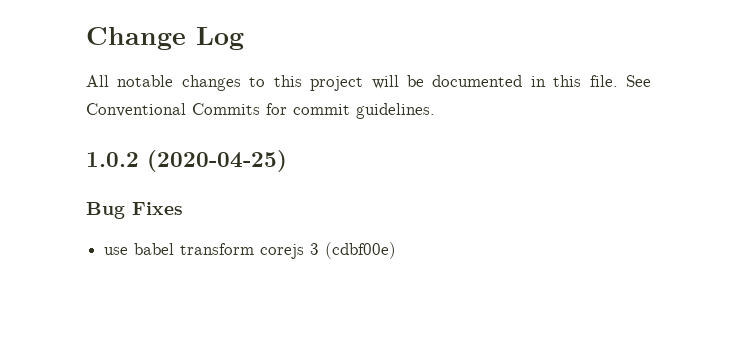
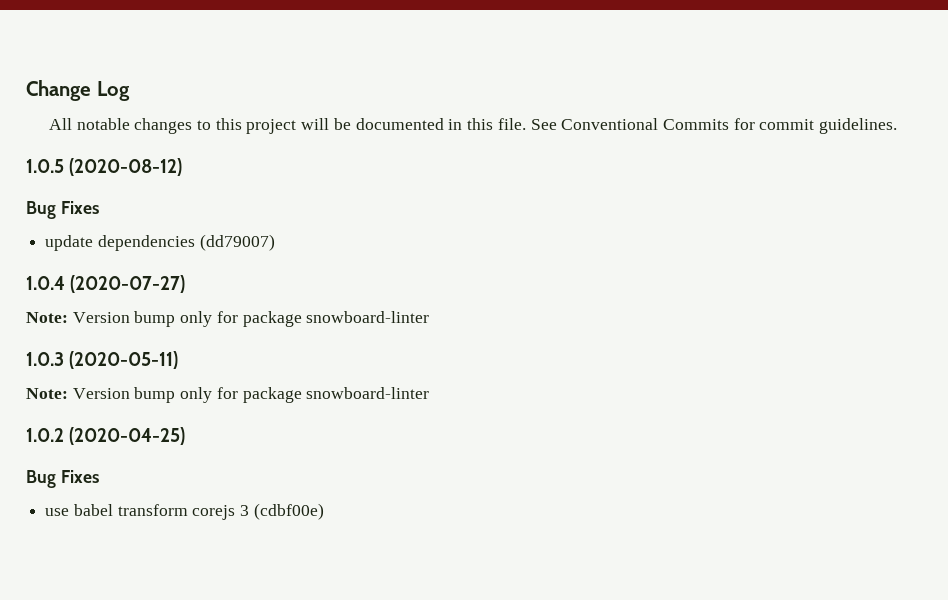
+ 1.0.5 (2020-08-12)
+ Bug Fixes
+ update dependencies (dd79007)
+ 1.0.4 (2020-07-27)
+ Note: Version bump only for package snowboard-linter
+ 1.0.3 (2020-05-11)
+ Note: Version bump only for package snowboard-linter

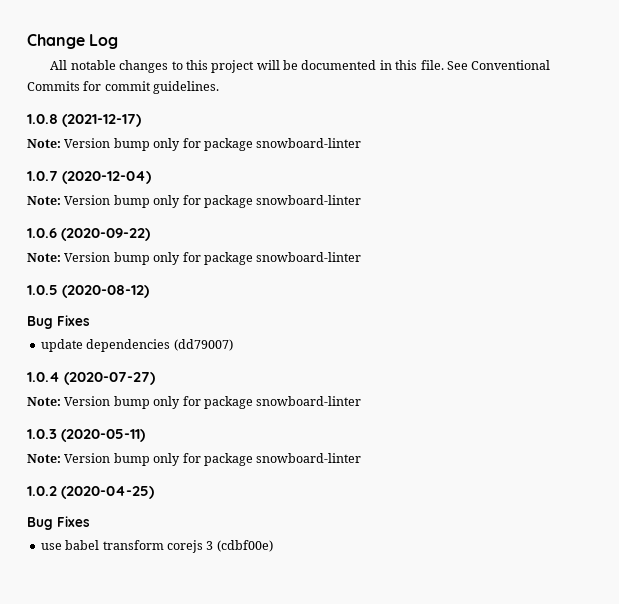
+ 1.0.8 (2021-12-17)
+ Note: Version bump only for package snowboard-linter
+ 1.0.7 (2020-12-04)
+ Note: Version bump only for package snowboard-linter
+ 1.0.6 (2020-09-22)
+ Note: Version bump only for package snowboard-linter

